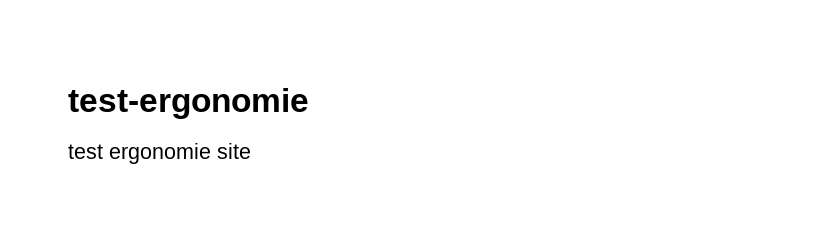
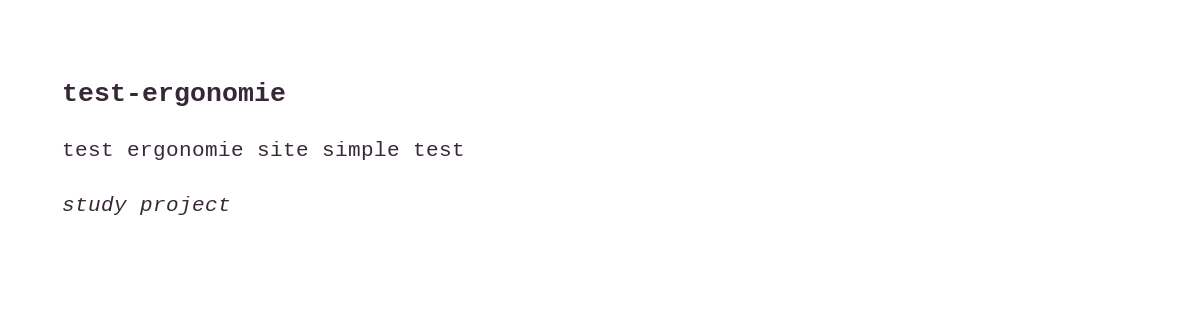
- test ergonomie site
+ test ergonomie site simple test
+ study project

